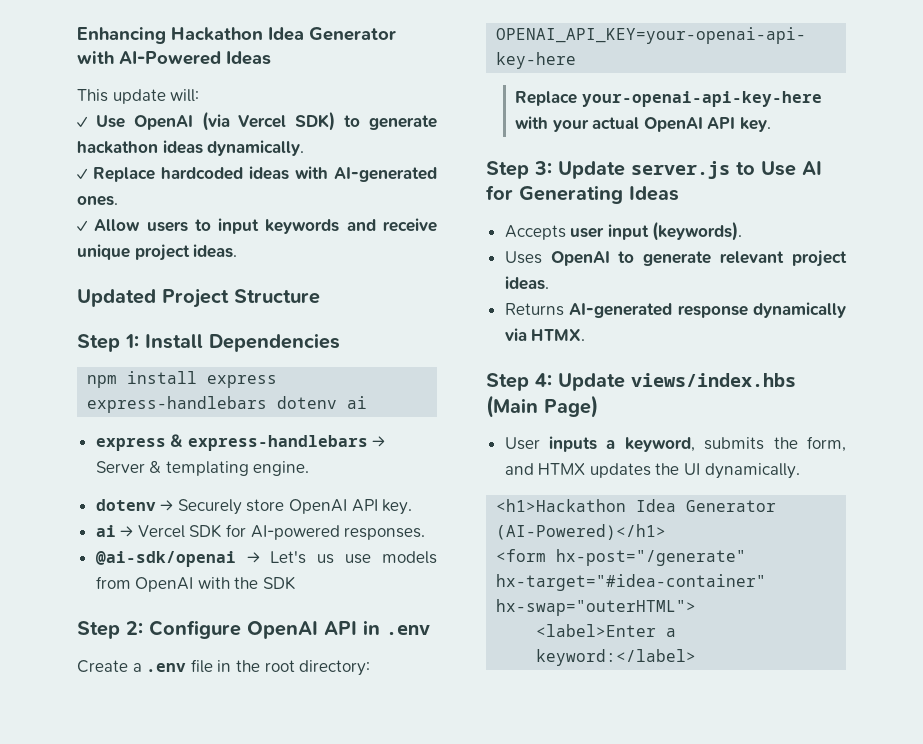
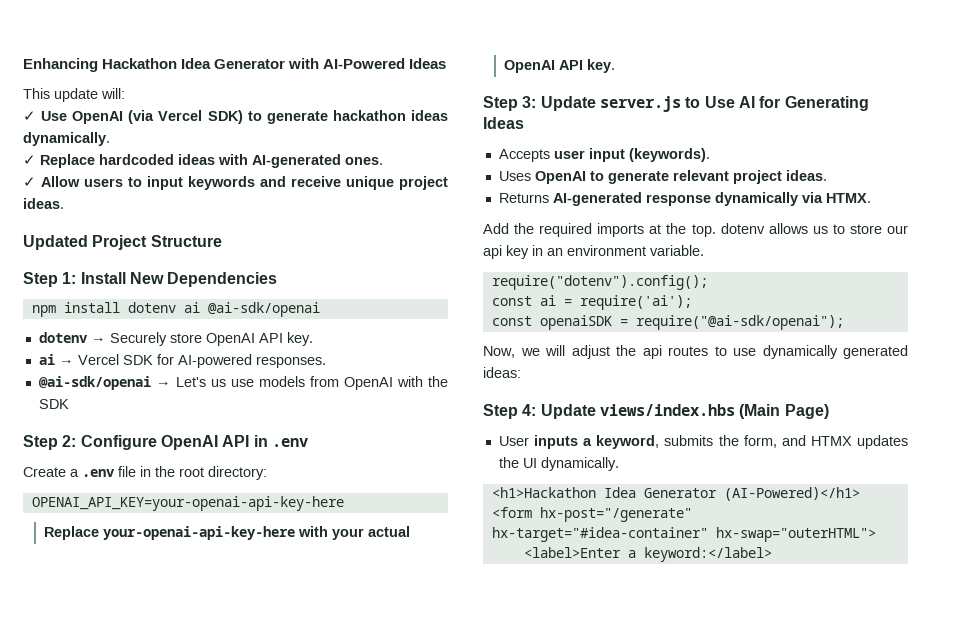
- Step 1: Install Dependencies
+ Step 1: Install New Dependencies
- npm install express express-handlebars dotenv ai
- express & express-handlebars → Server & templating engine.
+ npm install dotenv ai @ai-sdk/openai
+ Add the required imports at the top. dotenv allows us to store our api key in an environment variable.
+ require("dotenv").config();
+ const ai = require('ai');
+ const openaiSDK = require("@ai-sdk/openai");
+ Now, we will adjust the api routes to use dynamically generated ideas:

